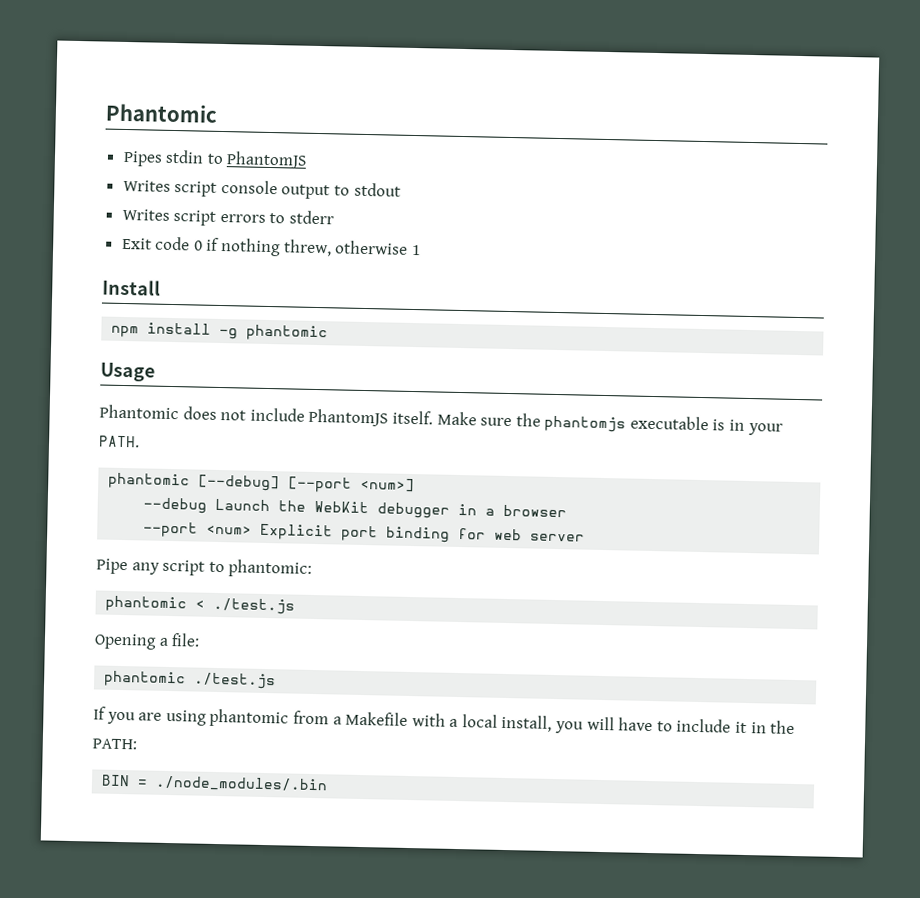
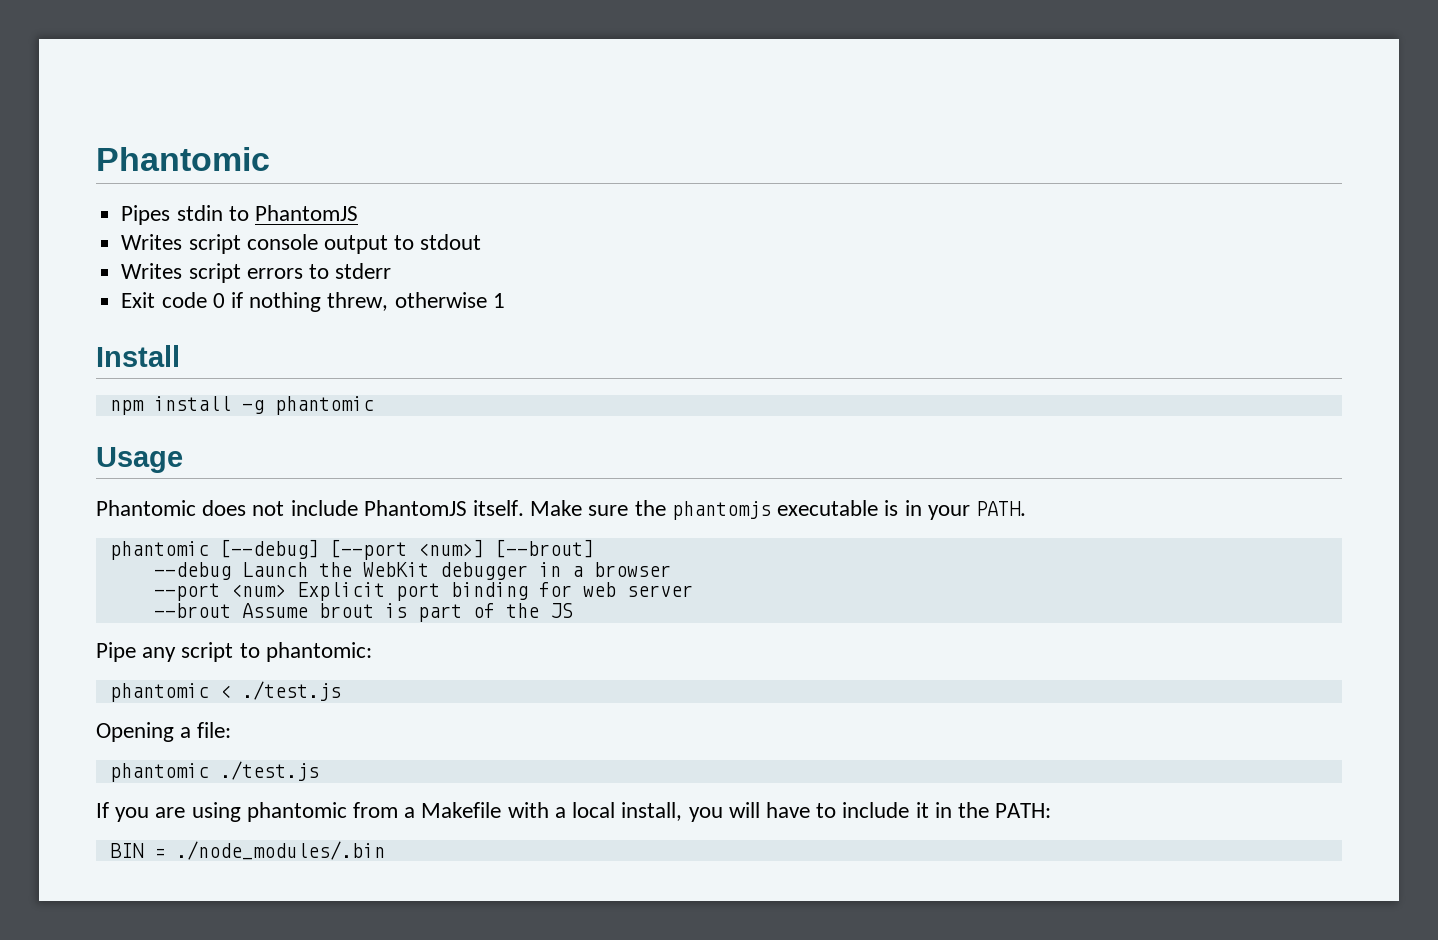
- phantomic [--debug] [--port <num>]
+ phantomic [--debug] [--port <num>] [--brout]
+ --brout Assume brout is part of the JS

